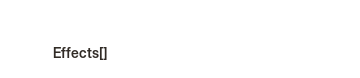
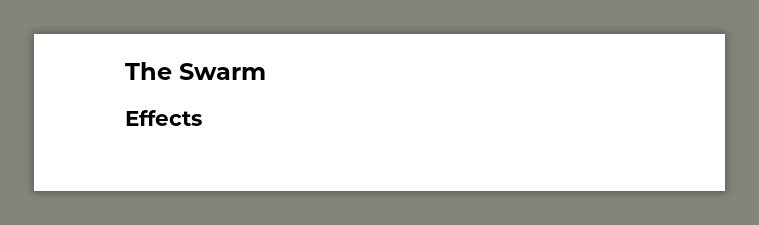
- Effects[]
+ The Swarm
+ Effects

